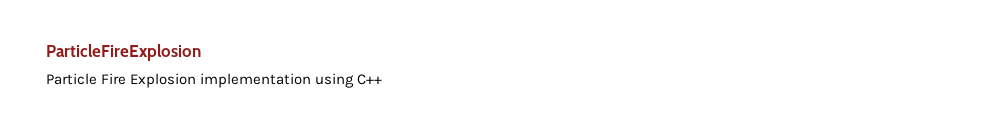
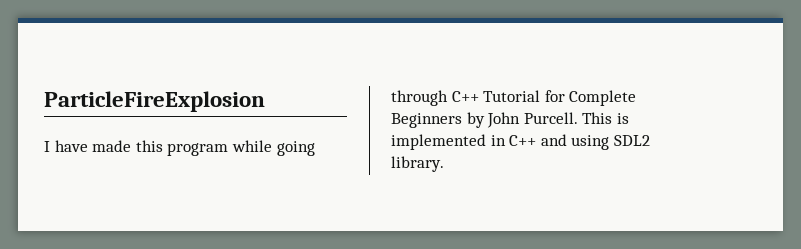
- Particle Fire Explosion implementation using C++
+ I have made this program while going through C++ Tutorial for Complete Beginners by John Purcell. This is implemented in C++ and using SDL2 library.

